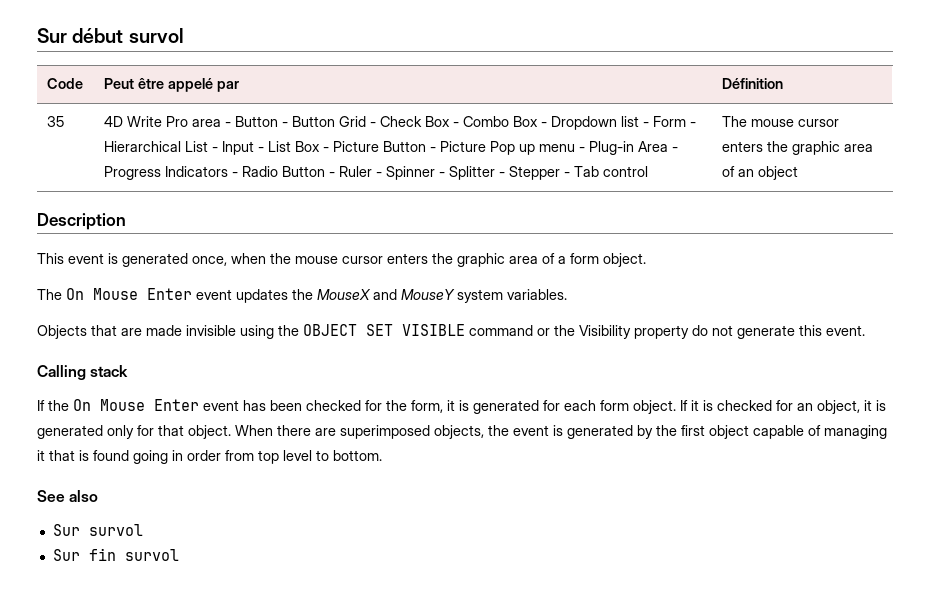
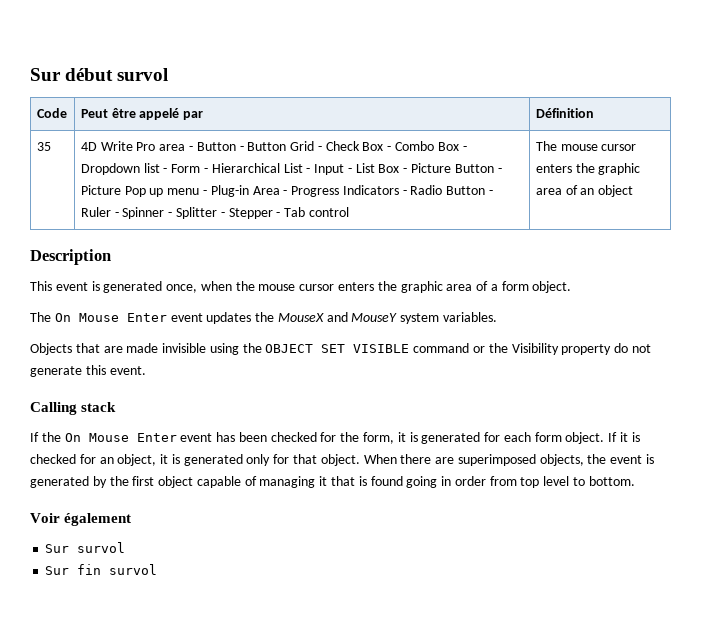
- See also
+ Voir également

